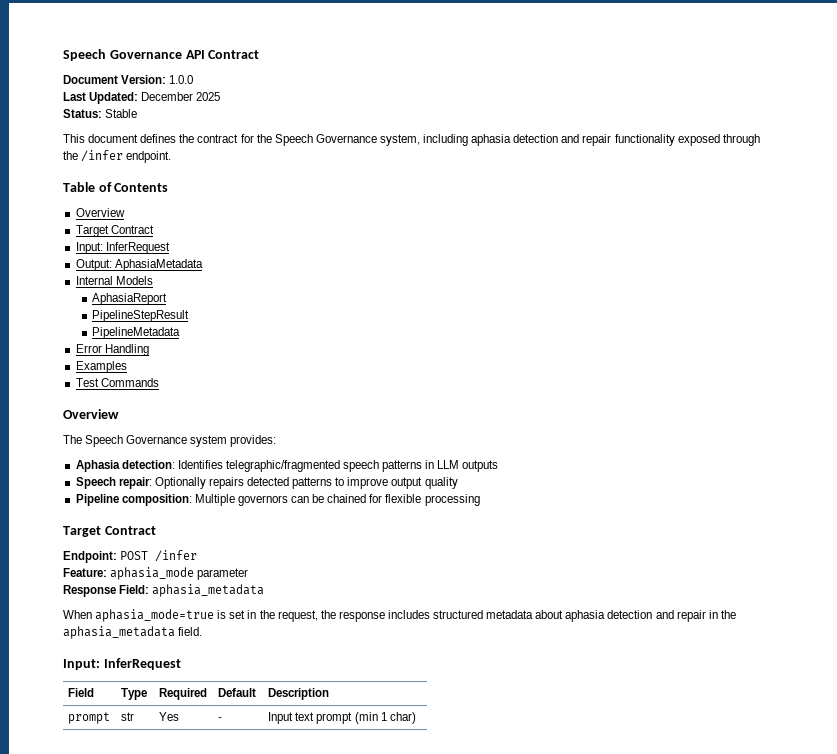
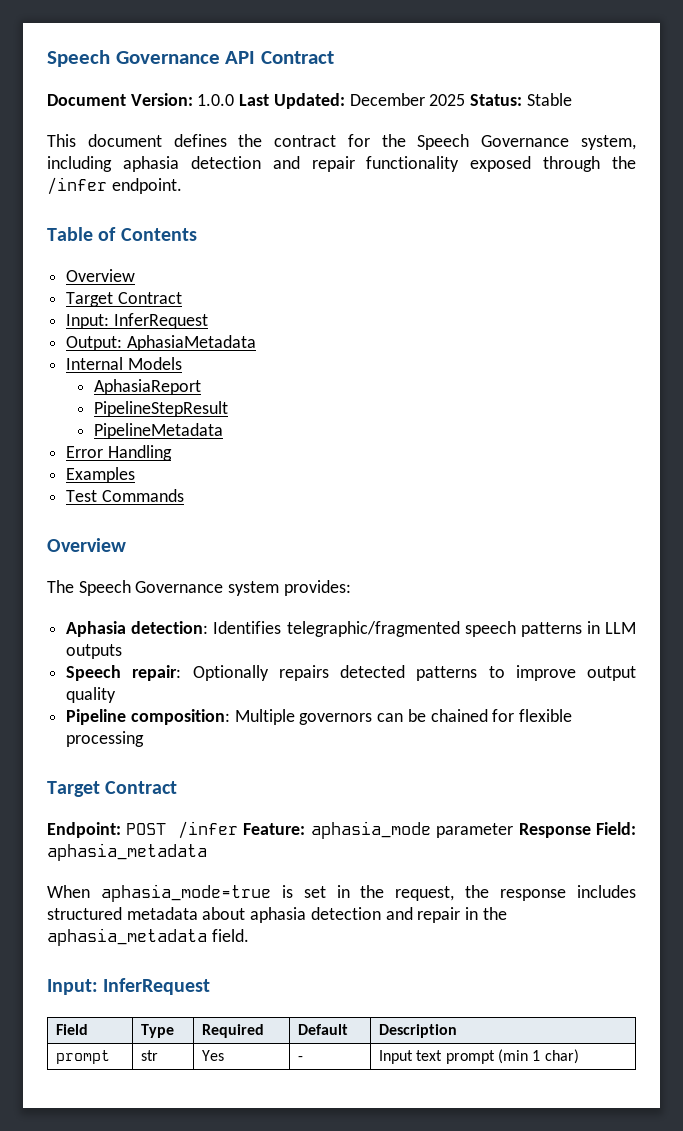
- Document Version: 1.0.0
- Last Updated: December 2025
- Status: Stable
+ Document Version: 1.0.0 Last Updated: December 2025 Status: Stable
- Endpoint: POST /infer
- Feature: aphasia_mode parameter
- Response Field: aphasia_metadata
+ Endpoint: POST /infer Feature: aphasia_mode parameter Response Field: aphasia_metadata

